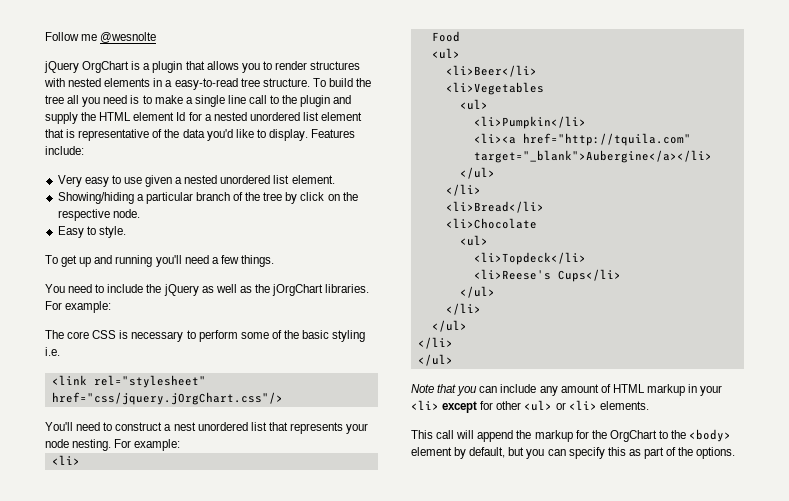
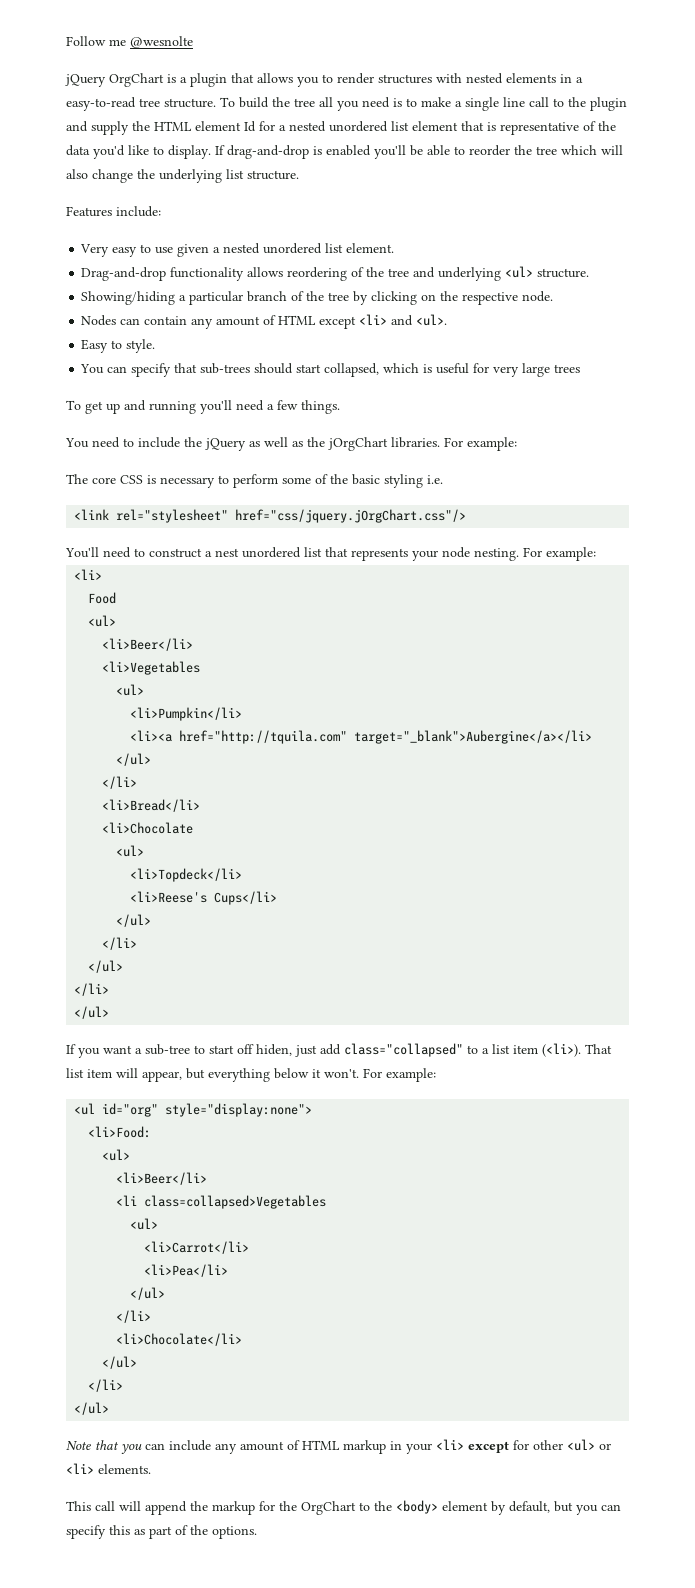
- To build the tree all you need is to make a single line call to the plugin and supply the HTML element Id for a nested unordered list element that is representative of the data you'd like to display. Features include:
+ To build the tree all you need is to make a single line call to the plugin and supply the HTML element Id for a nested unordered list element that is representative of the data you'd like to display. If drag-and-drop is enabled you'll be able to reorder the tree which will also change the underlying list structure.
+ Features include:
+ Drag-and-drop functionality allows reordering of the tree and underlying <ul> structure.
- Showing/hiding a particular branch of the tree by click on the respective node.
+ Showing/hiding a particular branch of the tree by clicking on the respective node.
+ Nodes can contain any amount of HTML except <li> and <ul>.
  Easy to style.
+ You can specify that sub-trees should start collapsed, which is useful for very large trees
+ If you want a sub-tree to start off hiden, just add class="collapsed" to a list item (<li>). That list item will appear, but everything below it won't. For example:
+ <ul id="org" style="display:none">
+ <li>Food:
+ <ul>
+ <li>Beer</li>
+ <li class=collapsed>Vegetables
+ <ul>
+ <li>Carrot</li>
+ <li>Pea</li>
+ </ul>
+ </li>
+ <li>Chocolate</li>
+ </ul>
+ </li>
+ </ul>

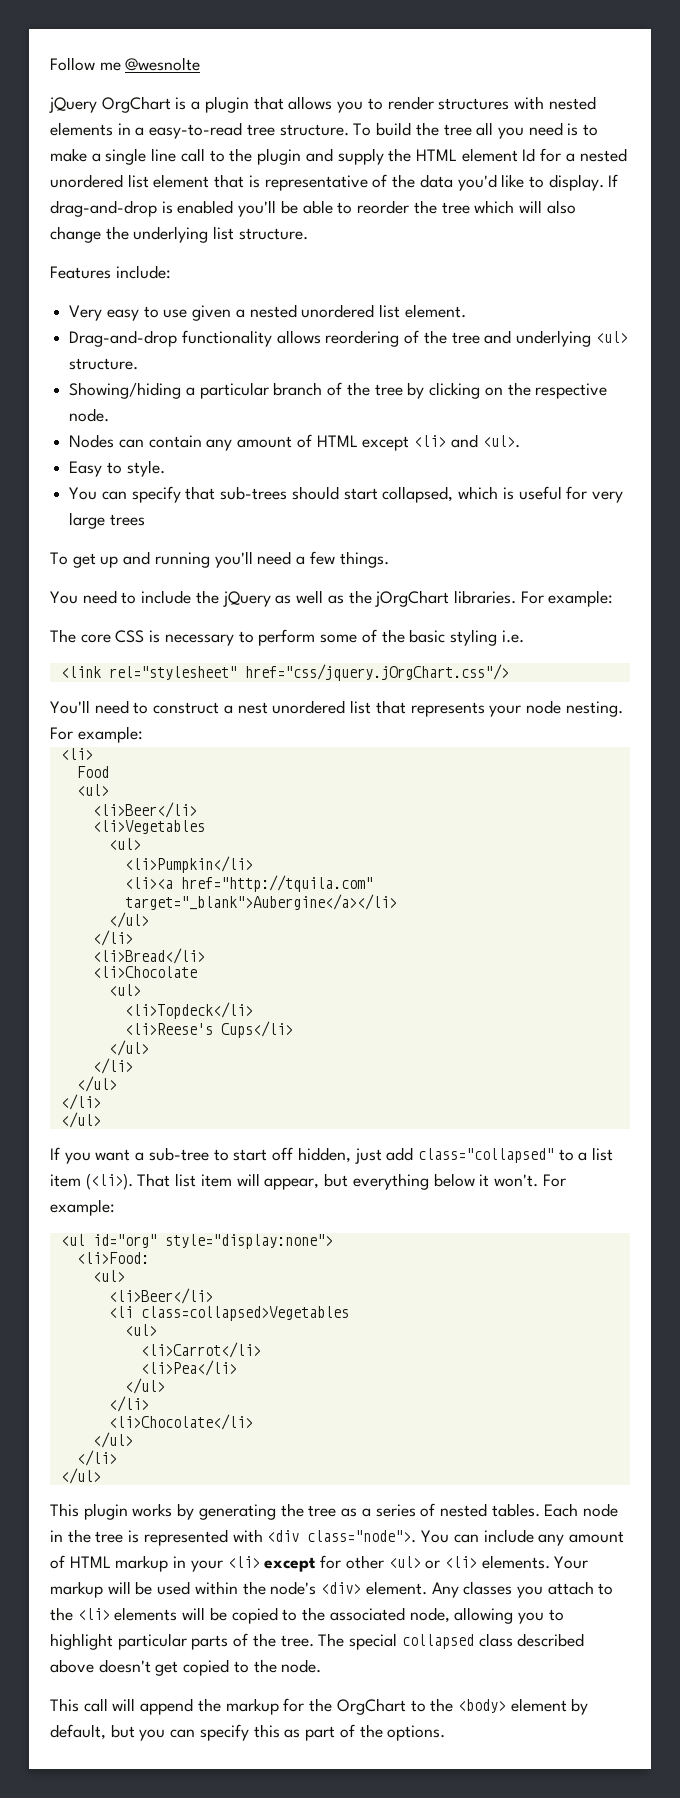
- If you want a sub-tree to start off hiden, just add class="collapsed" to a list item (<li>).
+ If you want a sub-tree to start off hidden, just add class="collapsed" to a list item (<li>).
- Note that you can include any amount of HTML markup in your <li> except for other <ul> or <li> elements.
+ This plugin works by generating the tree as a series of nested tables. Each node in the tree is represented with <div class="node">. You can include any amount of HTML markup in your <li> except for other <ul> or <li> elements. Your markup will be used within the node's <div> element. Any classes you attach to the <li> elements will be copied to the associated node, allowing you to highlight particular parts of the tree. The special collapsed class described above doesn't get copied to the node.

